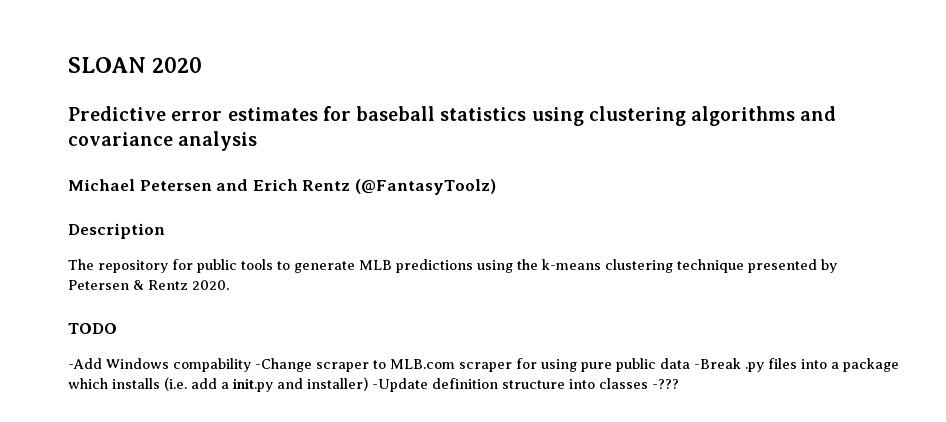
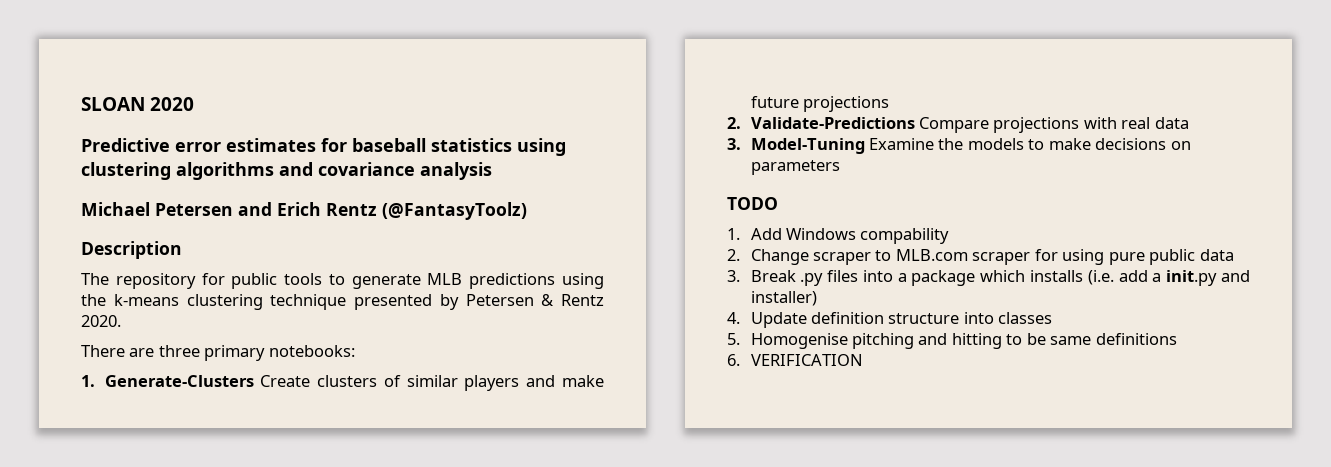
+ There are three primary notebooks:
+ 1. Generate-Clusters Create clusters of similar players and make future projections
+ 2. Validate-Predictions Compare projections with real data
+ 3. Model-Tuning Examine the models to make decisions on parameters
- -Add Windows compability -Change scraper to MLB.com scraper for using pure public data -Break .py files into a package which installs (i.e. add a init.py and installer) -Update definition structure into classes -???
+ 1. Add Windows compability
+ 2. Change scraper to MLB.com scraper for using pure public data
+ 3. Break .py files into a package which installs (i.e. add a init.py and installer)
+ 4. Update definition structure into classes
+ 5. Homogenise pitching and hitting to be same definitions
+ 6. VERIFICATION

